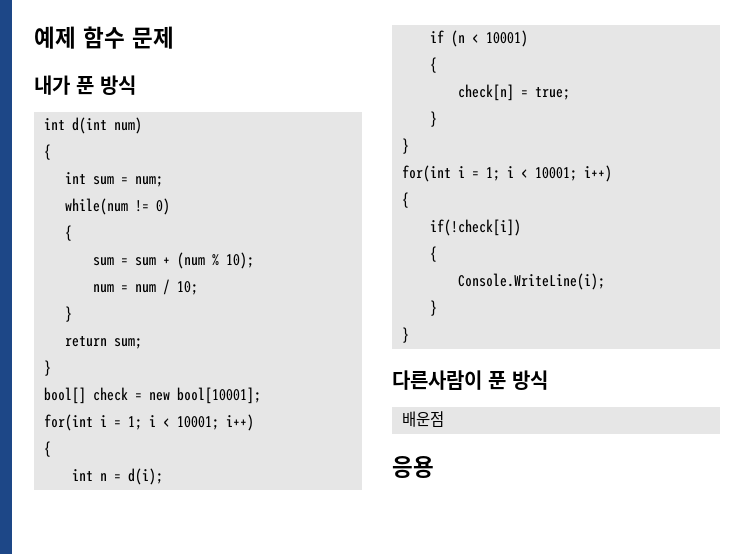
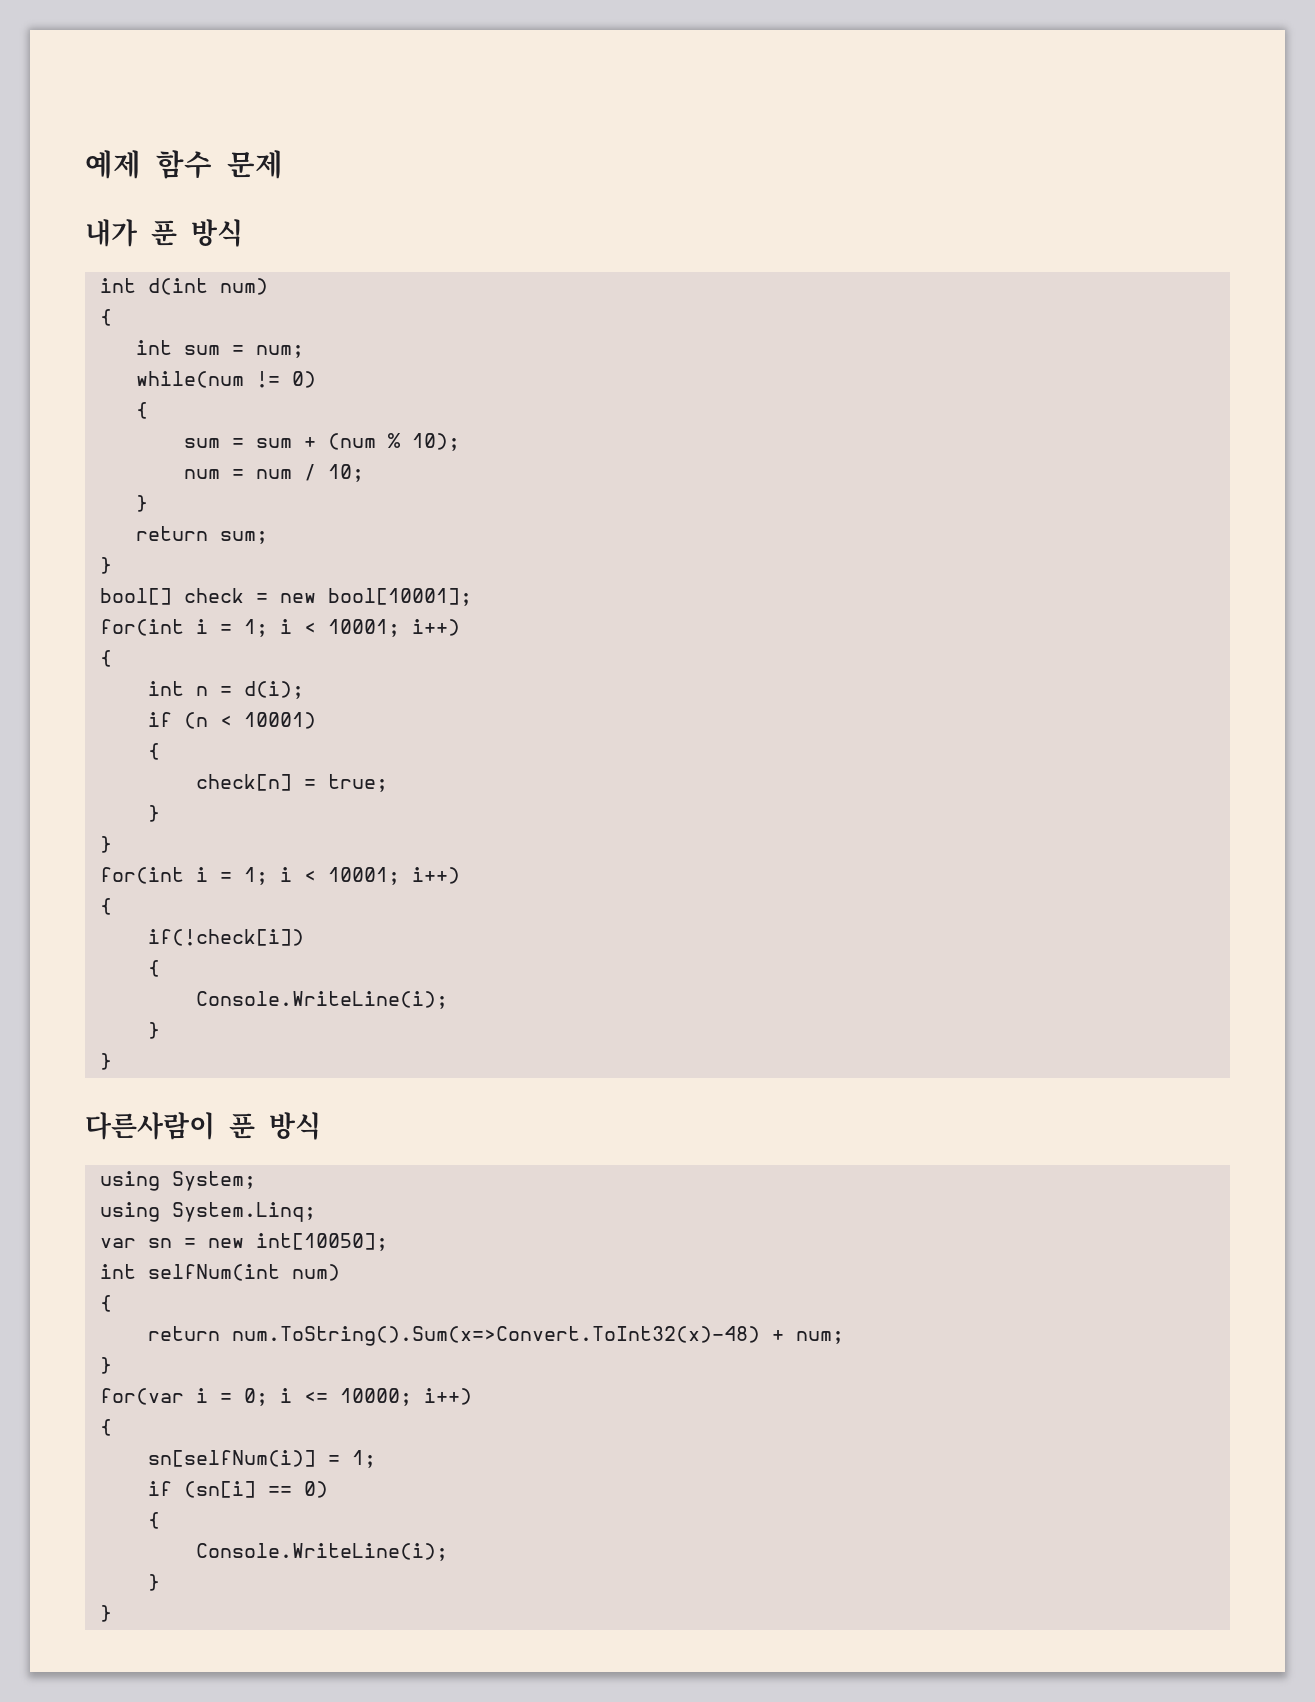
- 배운점
- 응용
+ using System;
+ using System.Linq;
+ var sn = new int[10050];
+ int selfNum(int num)
+ {
+ return num.ToString().Sum(x=>Convert.ToInt32(x)-48) + num;
+ }
+ for(var i = 0; i <= 10000; i++)
+ {
+ sn[selfNum(i)] = 1;
+ if (sn[i] == 0)
+ {
+ Console.WriteLine(i);
+ }
+ }

